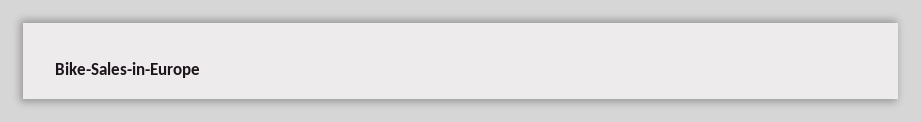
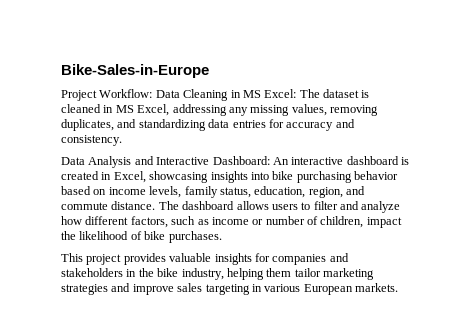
+ Project Workflow: Data Cleaning in MS Excel: The dataset is cleaned in MS Excel, addressing any missing values, removing duplicates, and standardizing data entries for accuracy and consistency.
+ Data Analysis and Interactive Dashboard: An interactive dashboard is created in Excel, showcasing insights into bike purchasing behavior based on income levels, family status, education, region, and commute distance. The dashboard allows users to filter and analyze how different factors, such as income or number of children, impact the likelihood of bike purchases.
+ This project provides valuable insights for companies and stakeholders in the bike industry, helping them tailor marketing strategies and improve sales targeting in various European markets.

